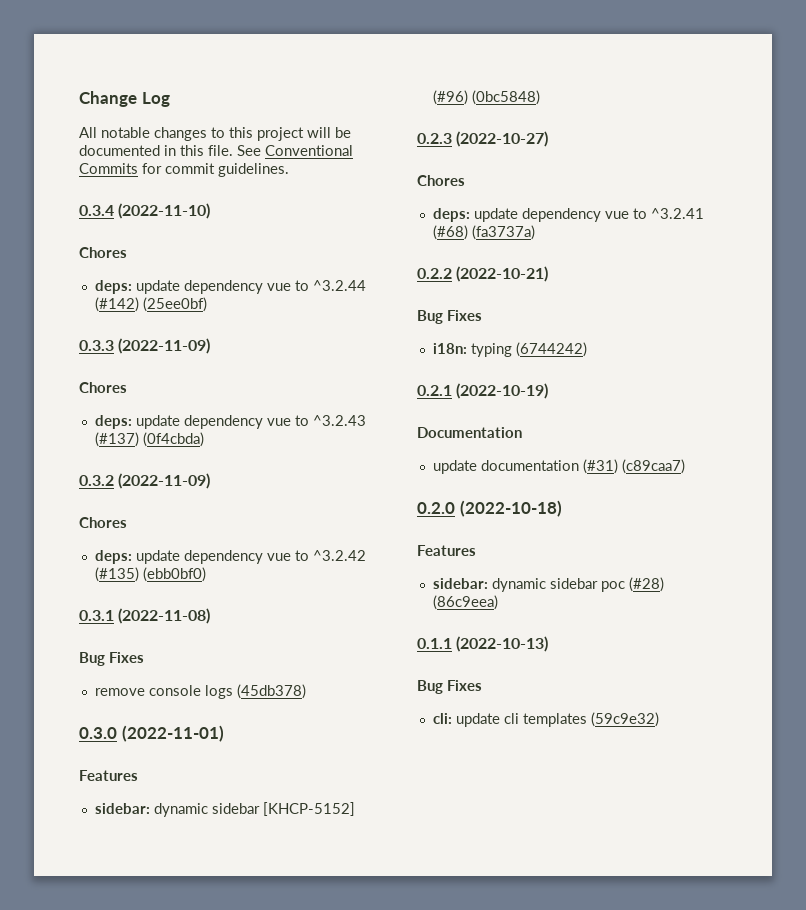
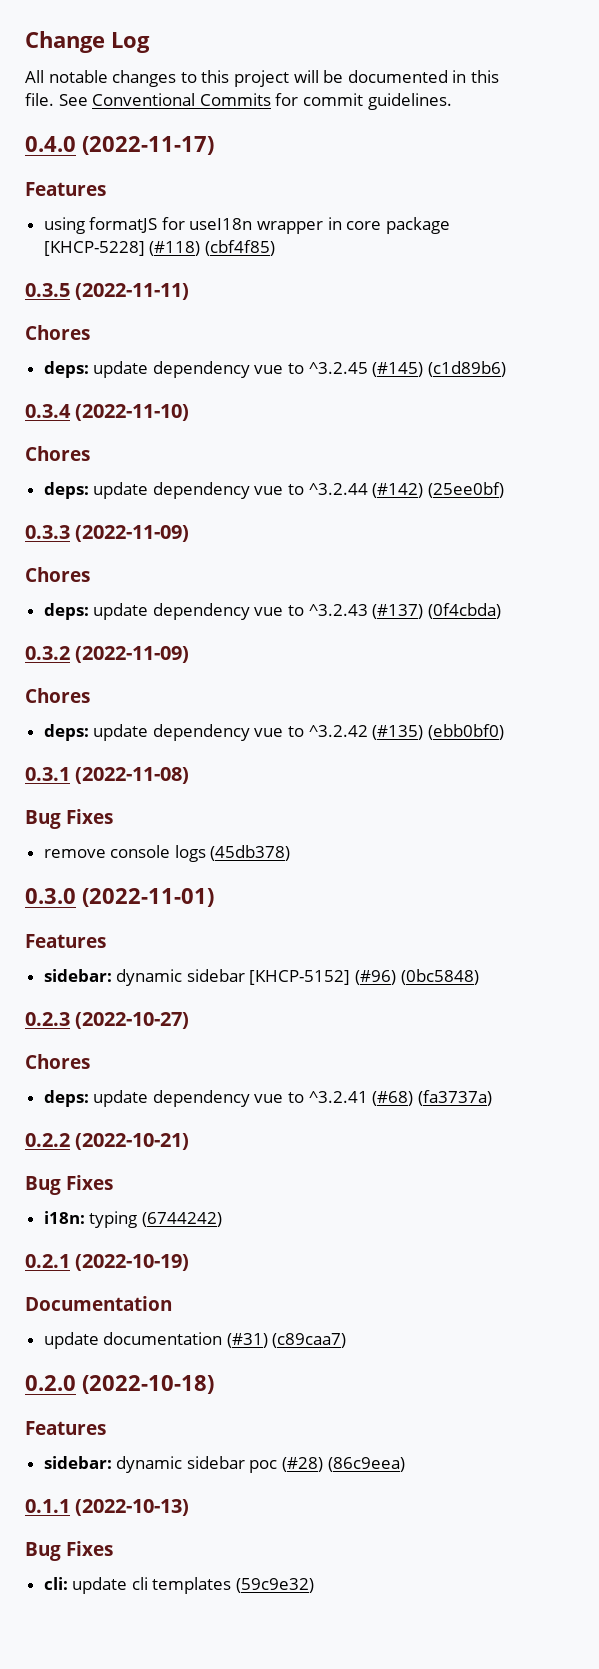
+ 0.4.0 (2022-11-17)
+ Features
+ using formatJS for useI18n wrapper in core package [KHCP-5228] (#118) (cbf4f85)
+ 0.3.5 (2022-11-11)
+ Chores
+ deps: update dependency vue to ^3.2.45 (#145) (c1d89b6)

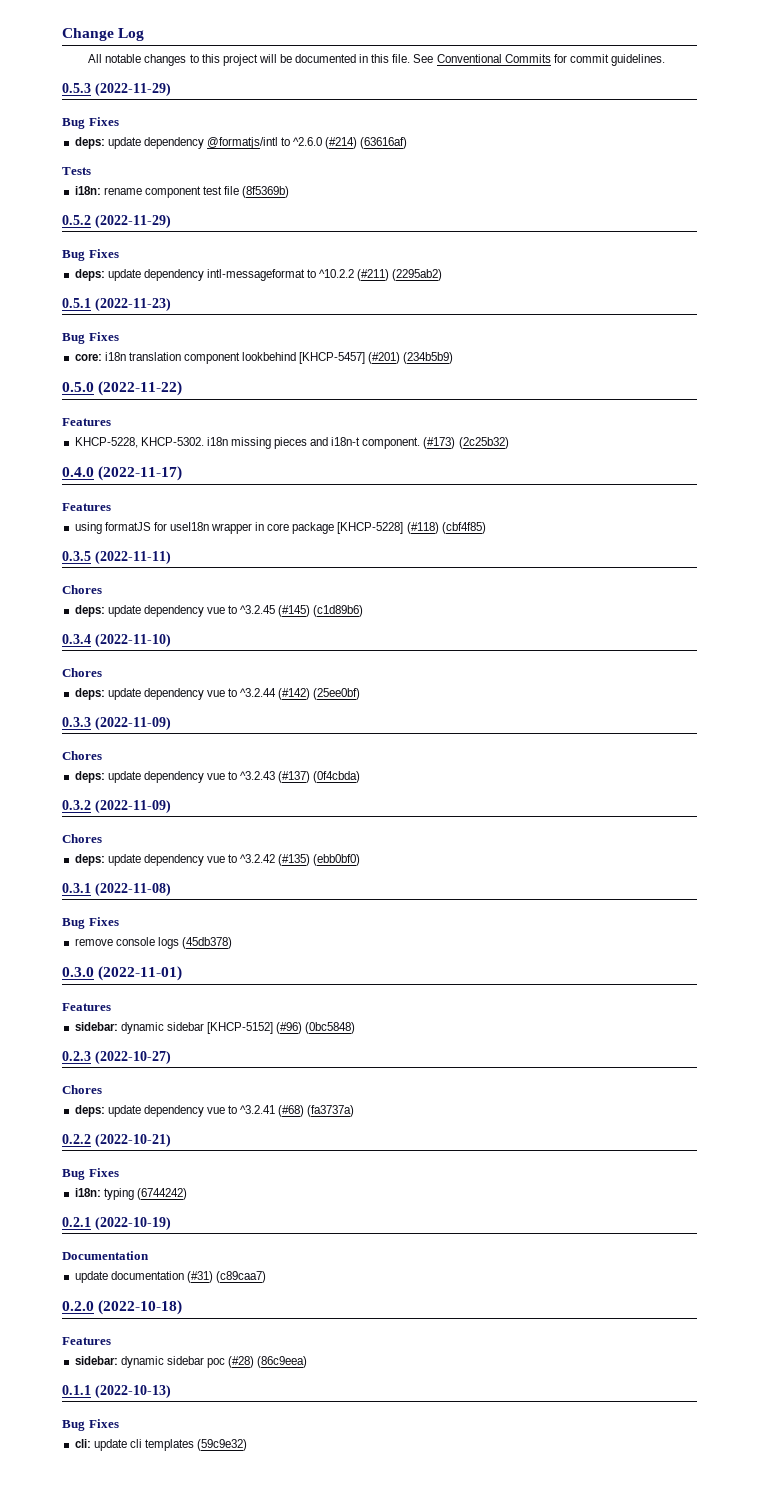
+ 0.5.3 (2022-11-29)
+ Bug Fixes
+ deps: update dependency @formatjs/intl to ^2.6.0 (#214) (63616af)
+ Tests
+ i18n: rename component test file (8f5369b)
+ 0.5.2 (2022-11-29)
+ Bug Fixes
+ deps: update dependency intl-messageformat to ^10.2.2 (#211) (2295ab2)
+ 0.5.1 (2022-11-23)
+ Bug Fixes
+ core: i18n translation component lookbehind [KHCP-5457] (#201) (234b5b9)
+ 0.5.0 (2022-11-22)
+ Features
+ KHCP-5228, KHCP-5302. i18n missing pieces and i18n-t component. (#173) (2c25b32)

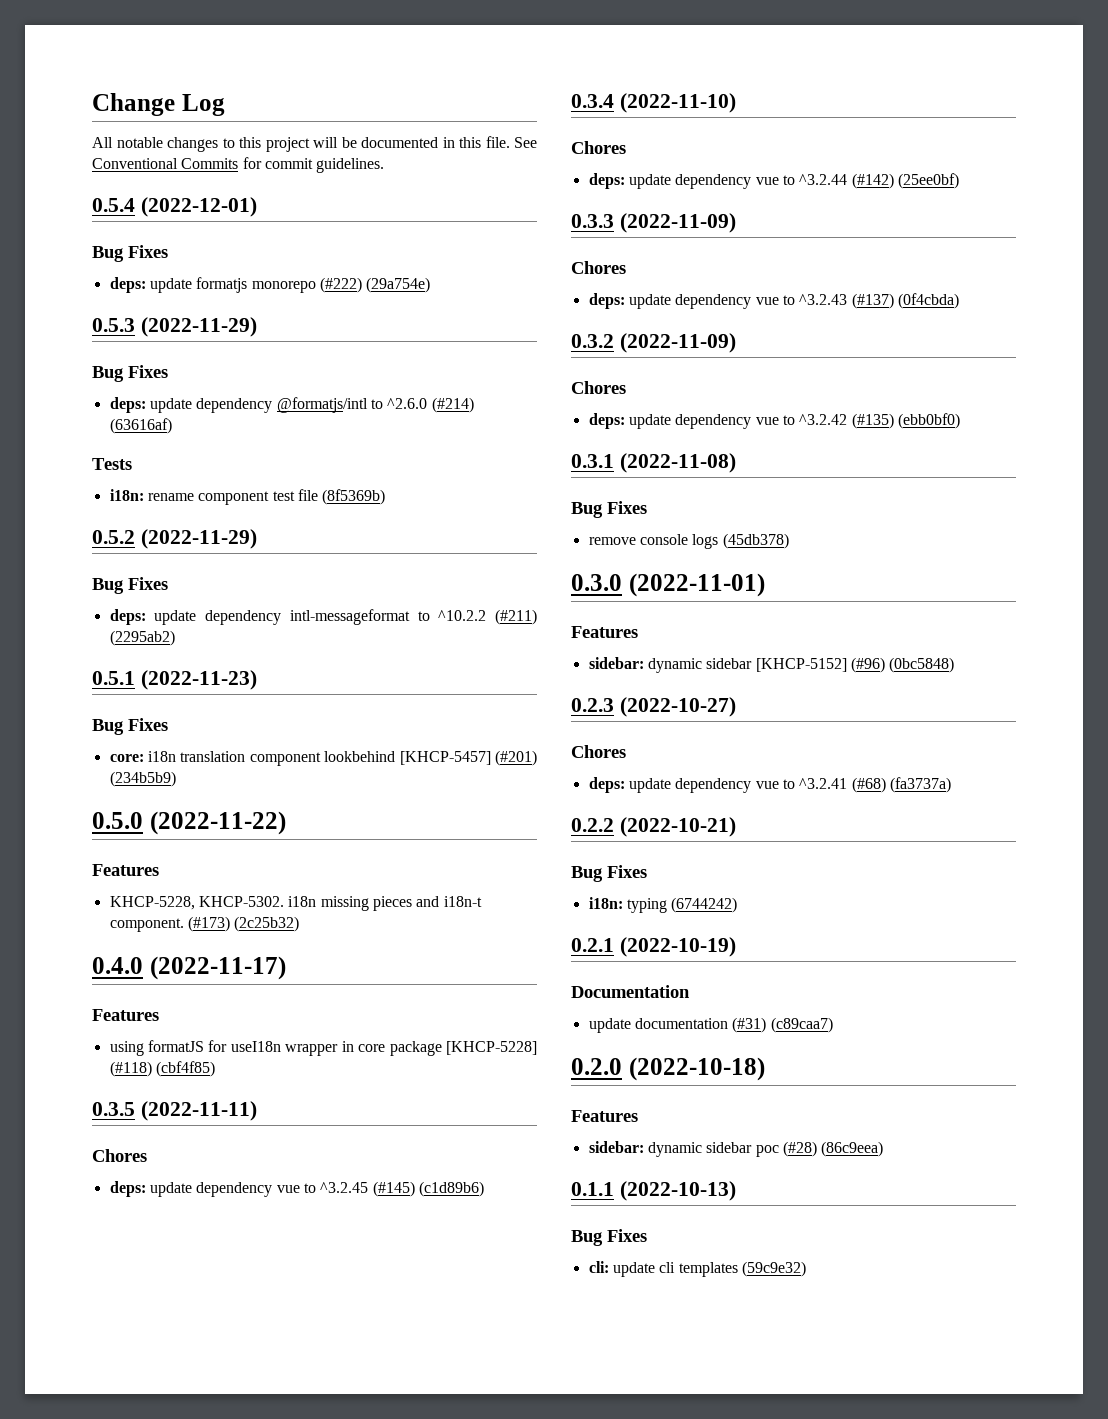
+ 0.5.4 (2022-12-01)
+ Bug Fixes
+ deps: update formatjs monorepo (#222) (29a754e)

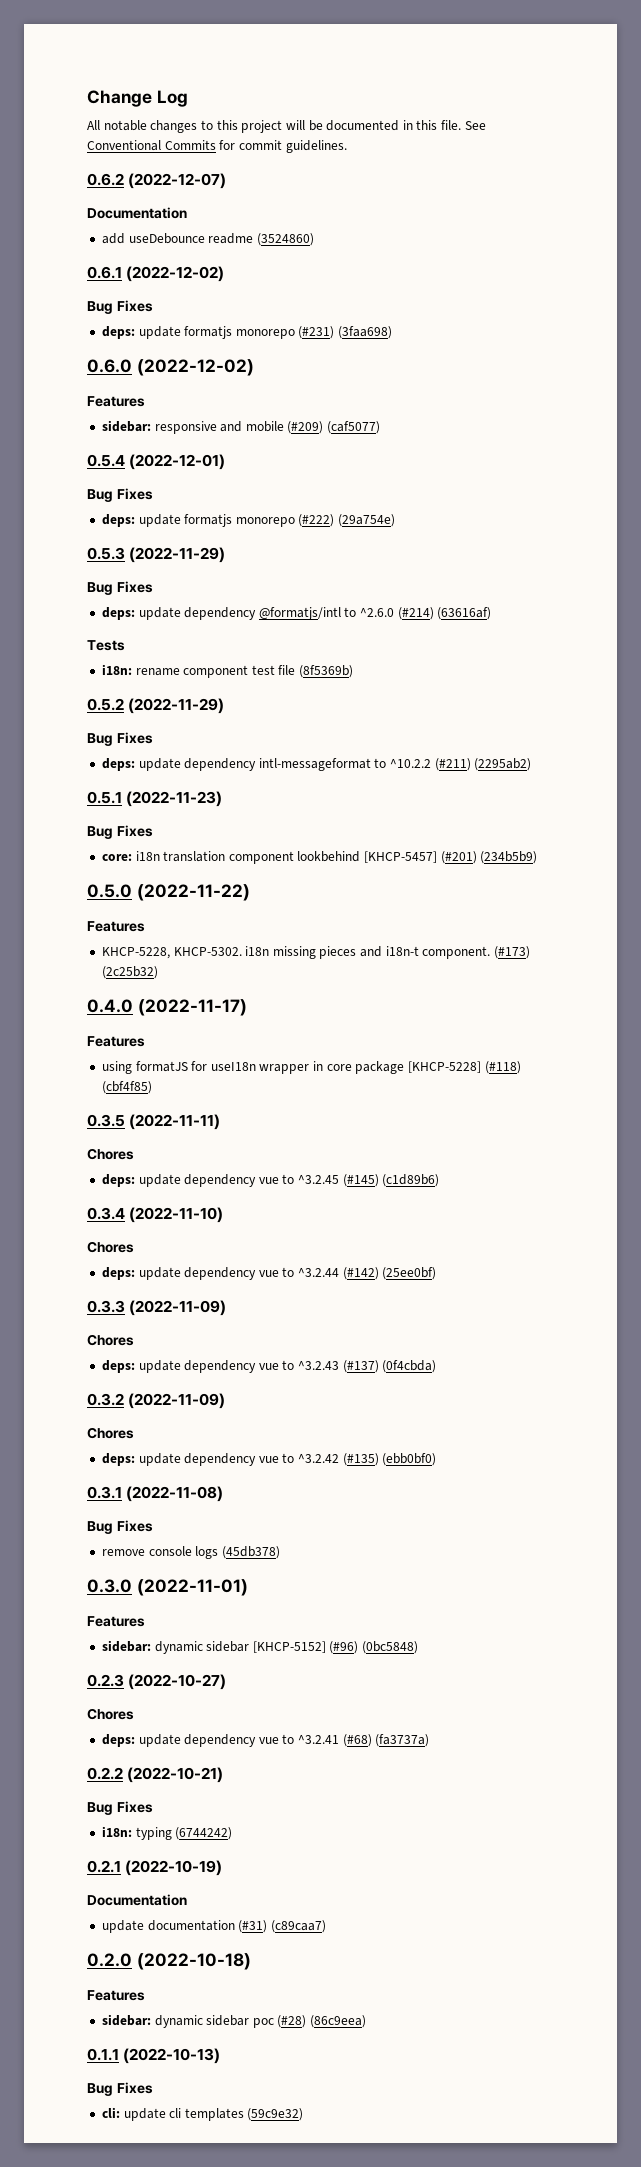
+ 0.6.2 (2022-12-07)
+ Documentation
+ add useDebounce readme (3524860)
+ 0.6.1 (2022-12-02)
+ Bug Fixes
+ deps: update formatjs monorepo (#231) (3faa698)
+ 0.6.0 (2022-12-02)
+ Features
+ sidebar: responsive and mobile (#209) (caf5077)

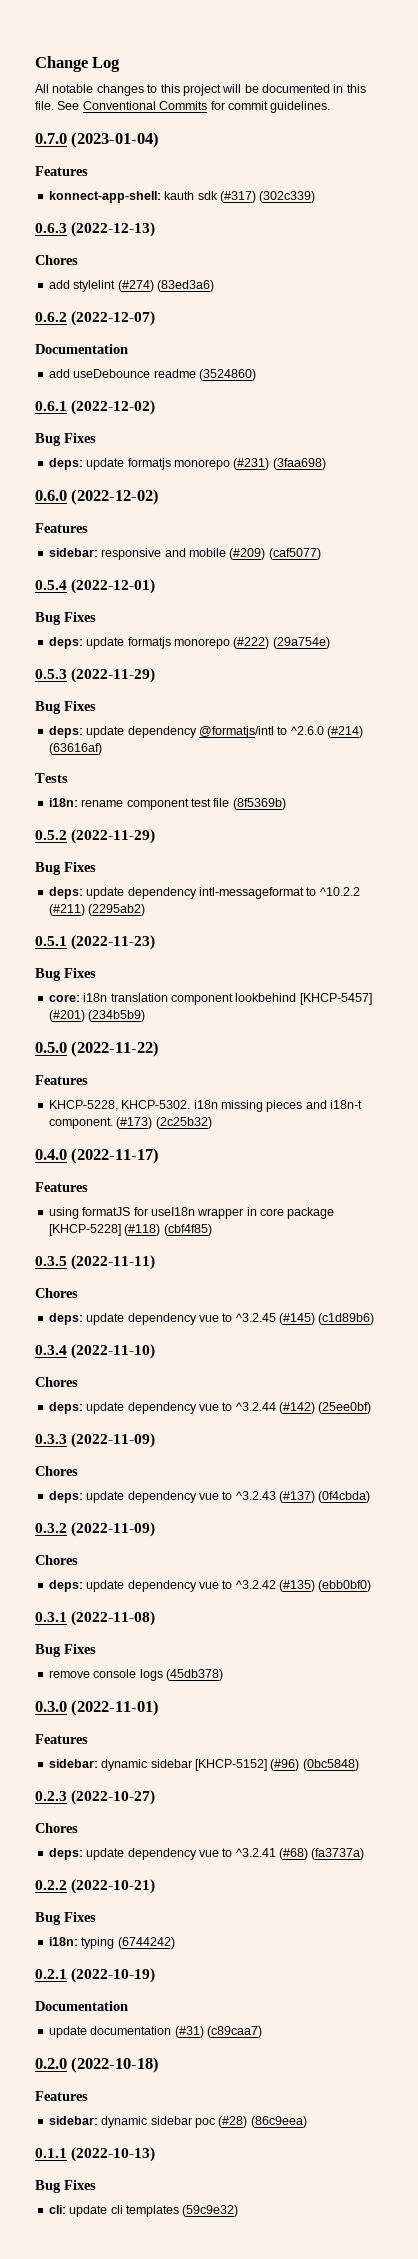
+ 0.7.0 (2023-01-04)
+ Features
+ konnect-app-shell: kauth sdk (#317) (302c339)
+ 0.6.3 (2022-12-13)
+ Chores
+ add stylelint (#274) (83ed3a6)

